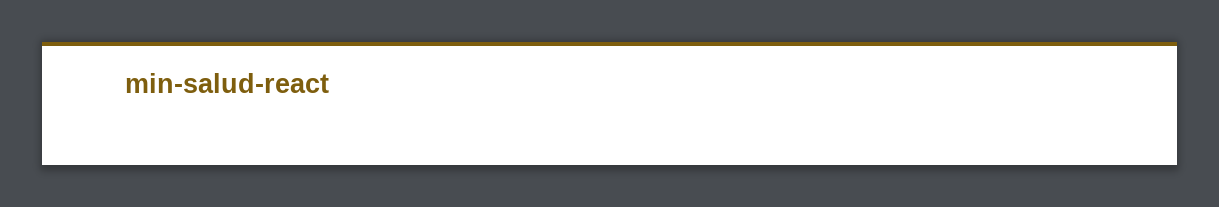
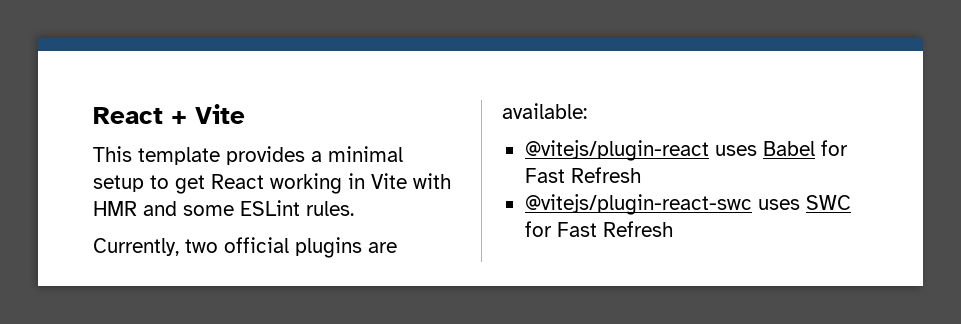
- min-salud-react
+ React + Vite
+ This template provides a minimal setup to get React working in Vite with HMR and some ESLint rules.
+ Currently, two official plugins are available:
+ @vitejs/plugin-react uses Babel for Fast Refresh
+ @vitejs/plugin-react-swc uses SWC for Fast Refresh

